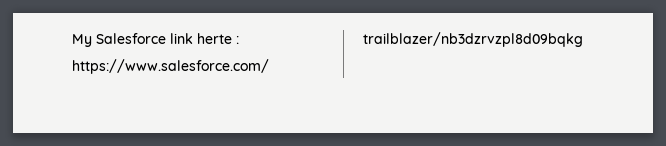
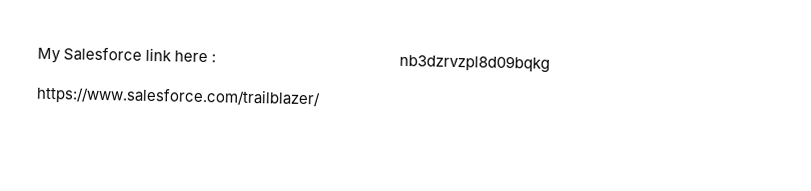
- My Salesforce link herte :
+ My Salesforce link here :

